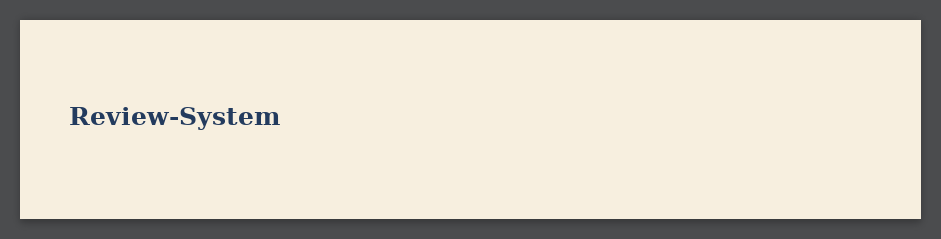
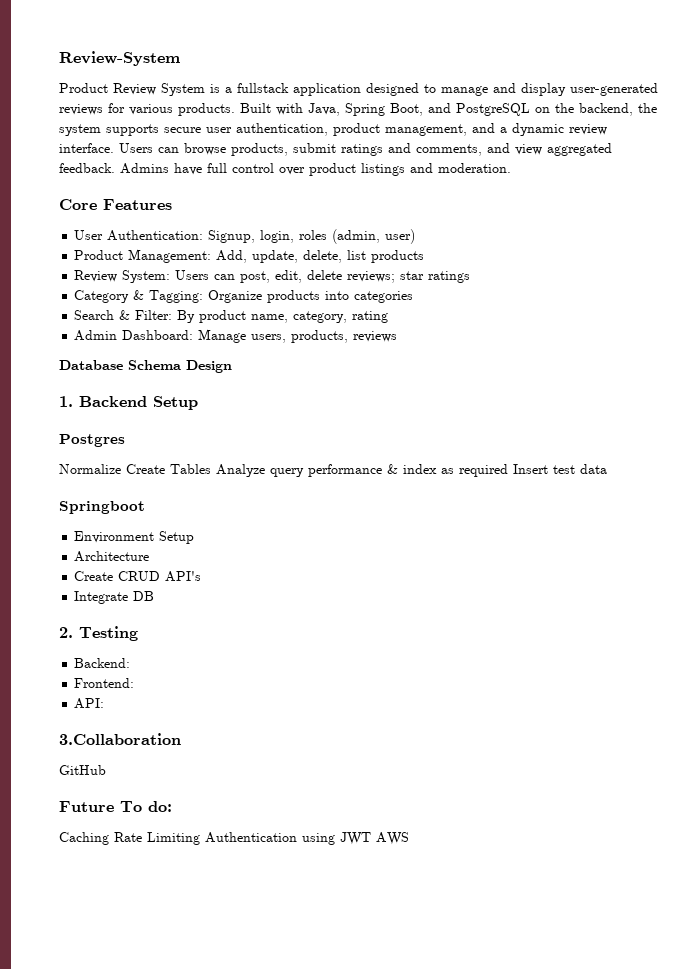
+ Product Review System is a fullstack application designed to manage and display user-generated reviews for various products. Built with Java, Spring Boot, and PostgreSQL on the backend, the system supports secure user authentication, product management, and a dynamic review interface. Users can browse products, submit ratings and comments, and view aggregated feedback. Admins have full control over product listings and moderation.
+ Core Features
+ User Authentication: Signup, login, roles (admin, user)
+ Product Management: Add, update, delete, list products
+ Review System: Users can post, edit, delete reviews; star ratings
+ Category & Tagging: Organize products into categories
+ Search & Filter: By product name, category, rating
+ Admin Dashboard: Manage users, products, reviews
+ Database Schema Design
+ 1. Backend Setup
+ Postgres
+ Normalize Create Tables Analyze query performance & index as required Insert test data
+ Springboot
+ Environment Setup
+ Architecture
+ Create CRUD API's
+ Integrate DB
+ 2. Testing
+ Backend:
+ Frontend:
+ API:
+ 3.Collaboration
+ GitHub
+ Future To do:
+ Caching Rate Limiting Authentication using JWT AWS

